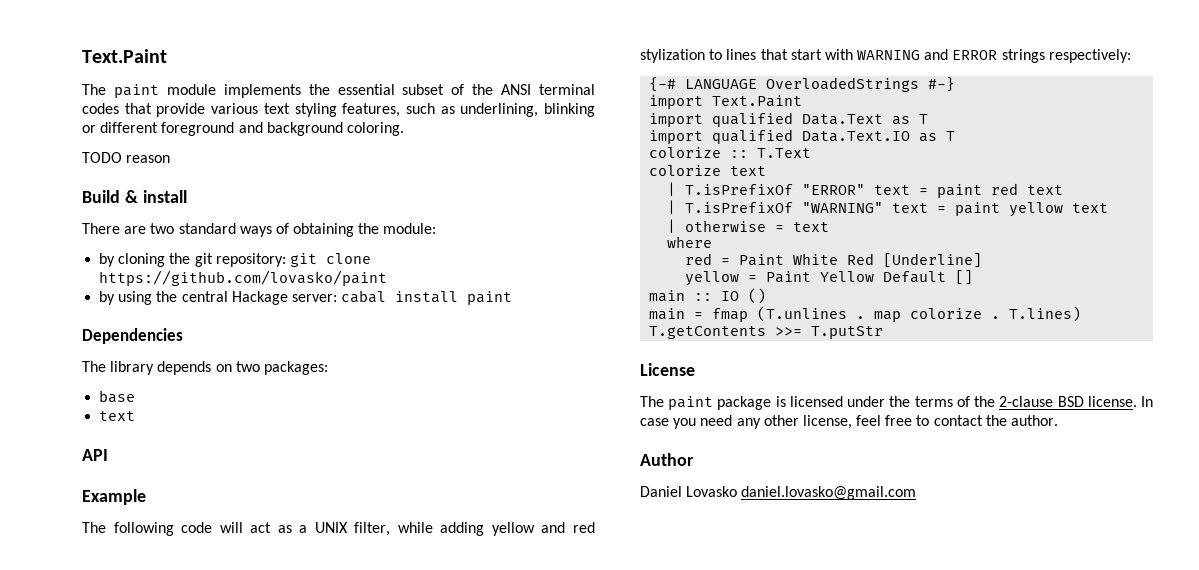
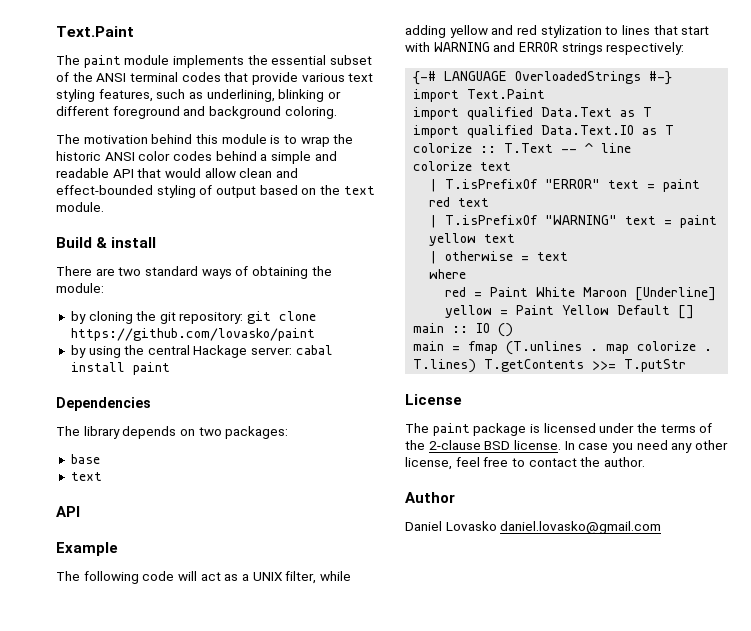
- TODO reason
+ The motivation behind this module is to wrap the historic ANSI color codes behind a simple and readable API that would allow clean and effect-bounded styling of output based on the text module.
- colorize :: T.Text
+ colorize :: T.Text -- ^ line
- red = Paint White Red [Underline]
+ red = Paint White Maroon [Underline]

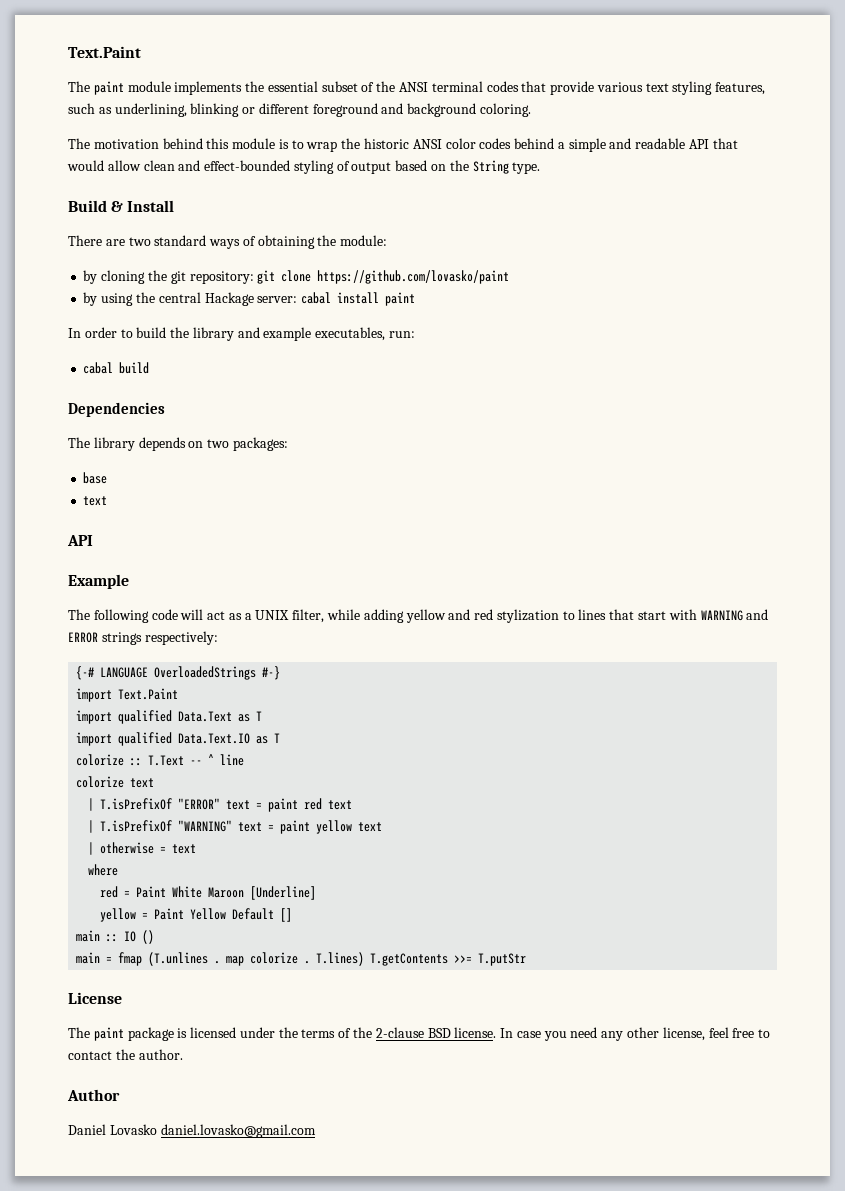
- The motivation behind this module is to wrap the historic ANSI color codes behind a simple and readable API that would allow clean and effect-bounded styling of output based on the text module.
+ The motivation behind this module is to wrap the historic ANSI color codes behind a simple and readable API that would allow clean and effect-bounded styling of output based on the String type.
- Build & install
+ Build & Install
+ In order to build the library and example executables, run:
+ cabal build

